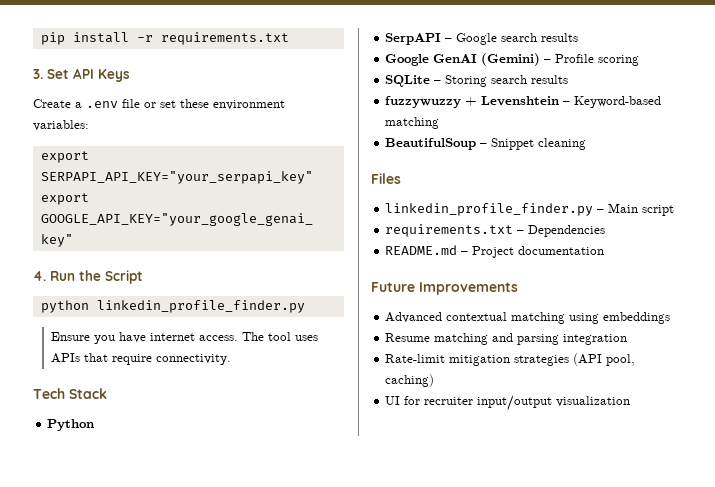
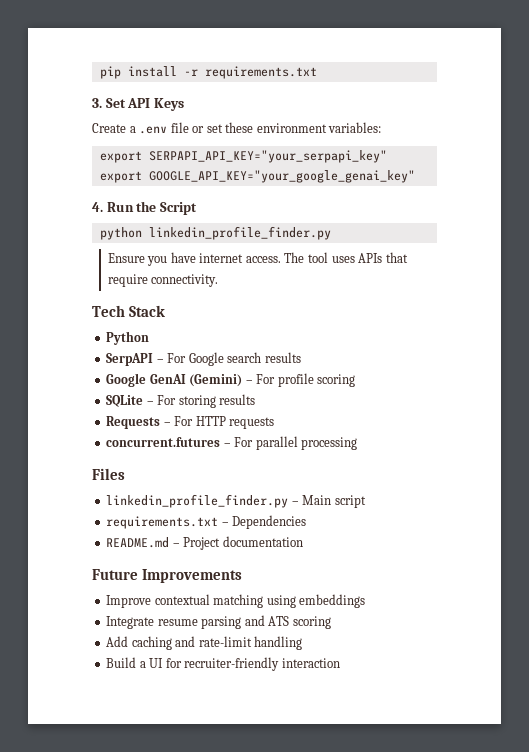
- SerpAPI – Google search results
+ SerpAPI – For Google search results
- Google GenAI (Gemini) – Profile scoring
+ Google GenAI (Gemini) – For profile scoring
- SQLite – Storing search results
- fuzzywuzzy + Levenshtein – Keyword-based matching
- BeautifulSoup – Snippet cleaning
+ SQLite – For storing results
+ Requests – For HTTP requests
+ concurrent.futures – For parallel processing
- Advanced contextual matching using embeddings
+ Improve contextual matching using embeddings
- Resume matching and parsing integration
- Rate-limit mitigation strategies (API pool, caching)
- UI for recruiter input/output visualization
+ Integrate resume parsing and ATS scoring
+ Add caching and rate-limit handling
+ Build a UI for recruiter-friendly interaction

